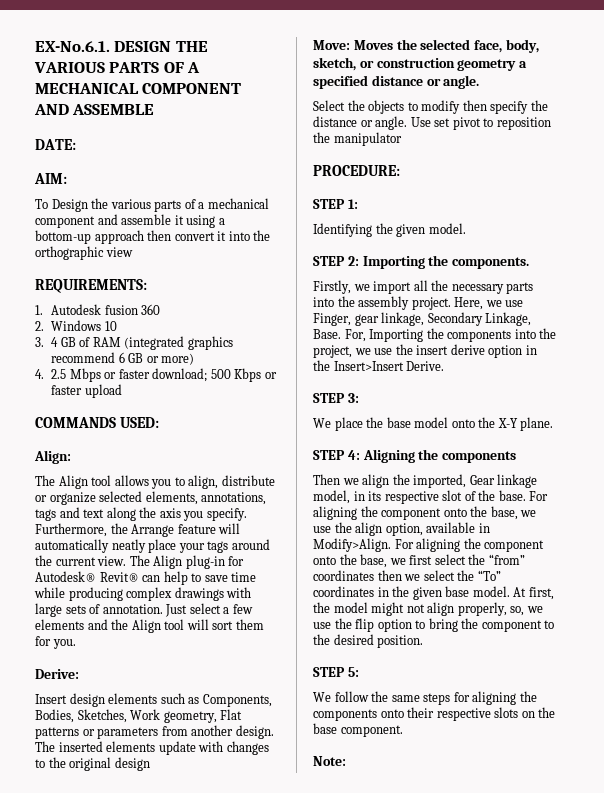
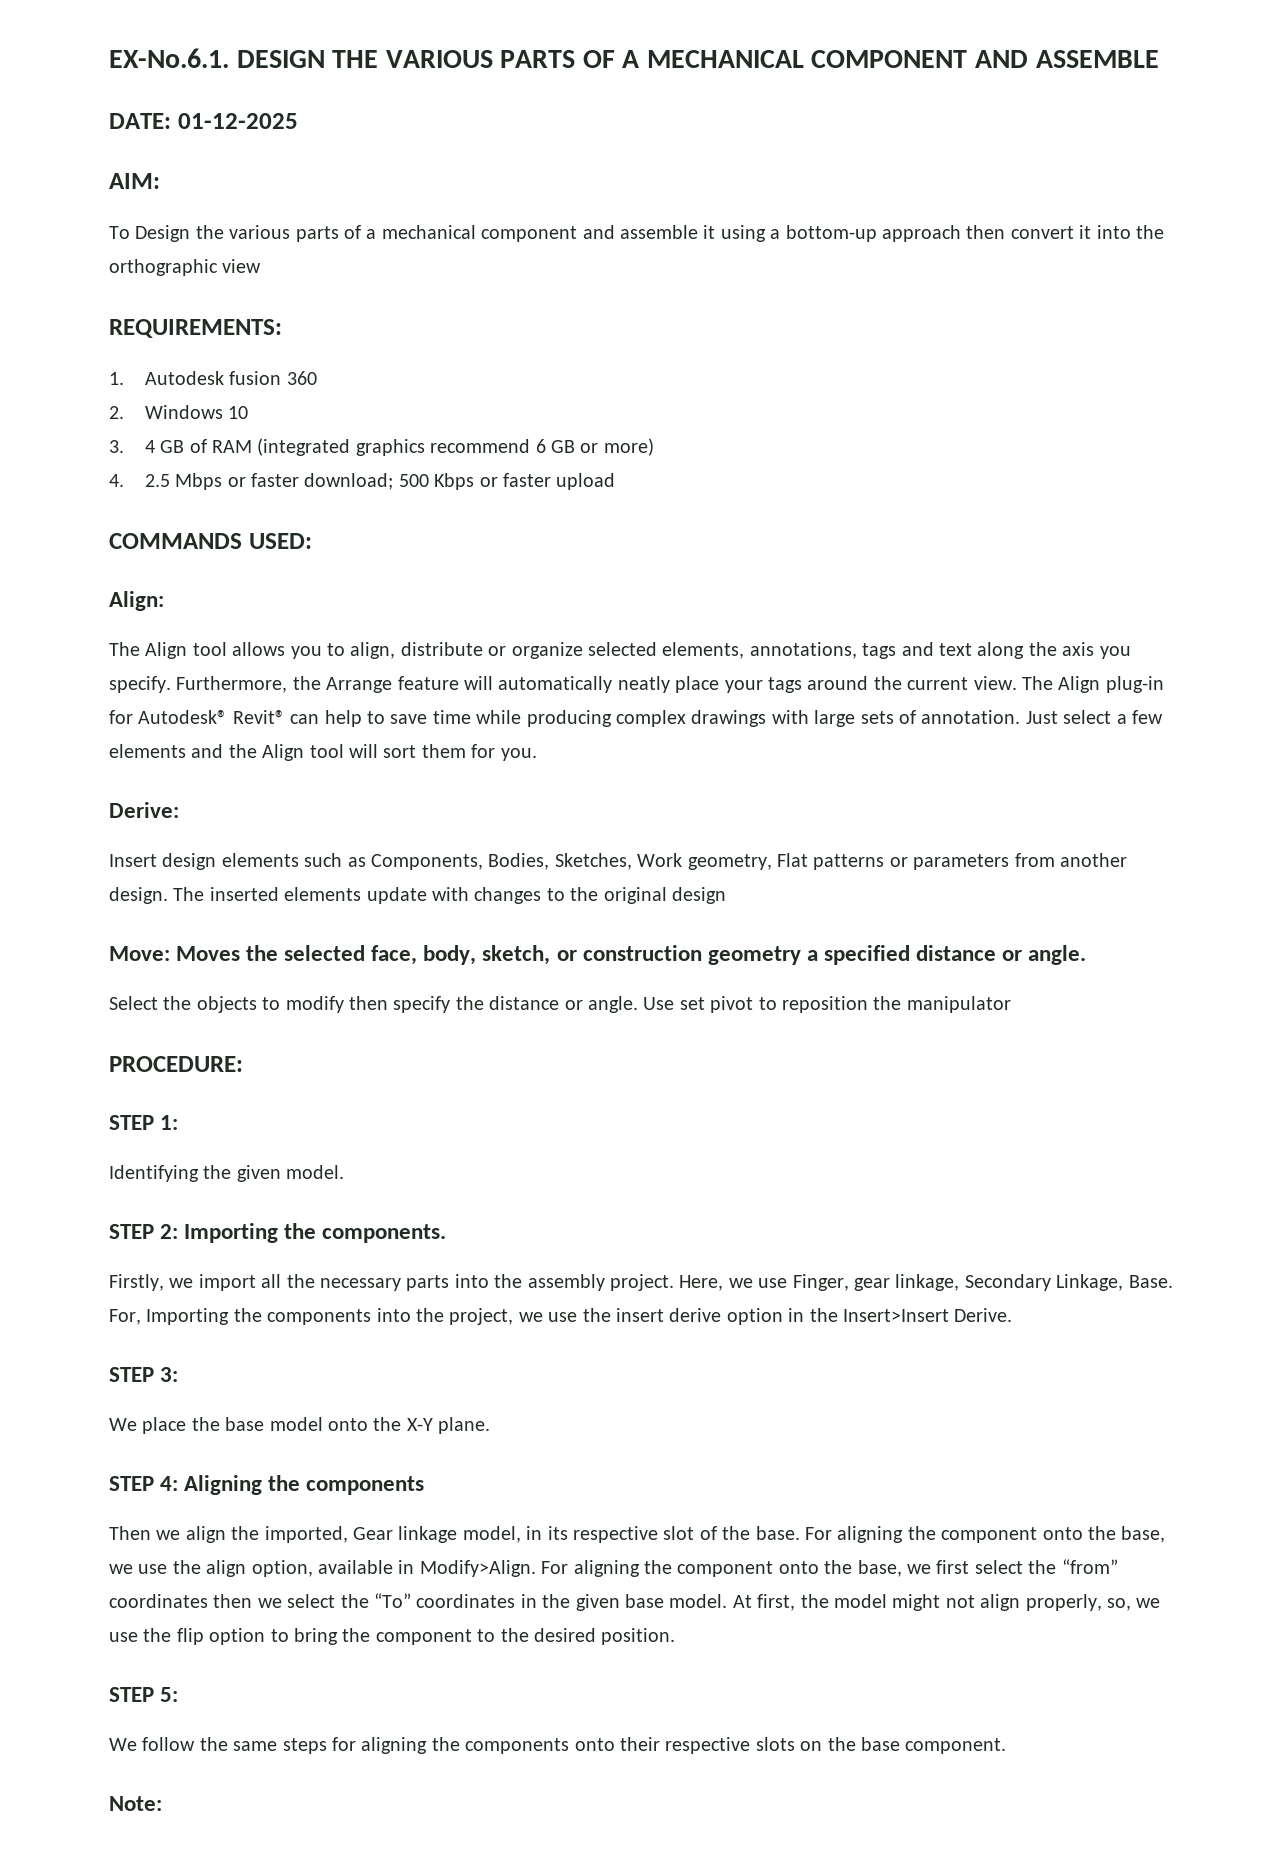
- DATE:
+ DATE: 01-12-2025

